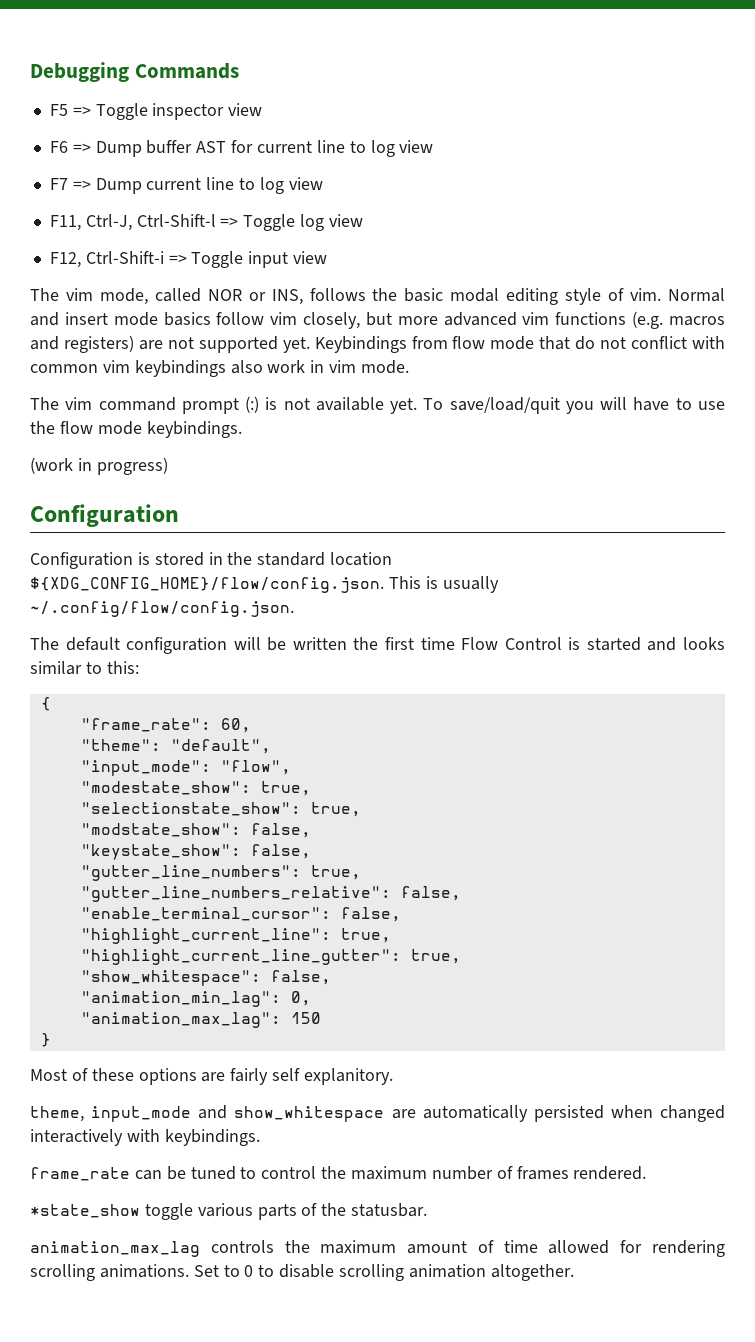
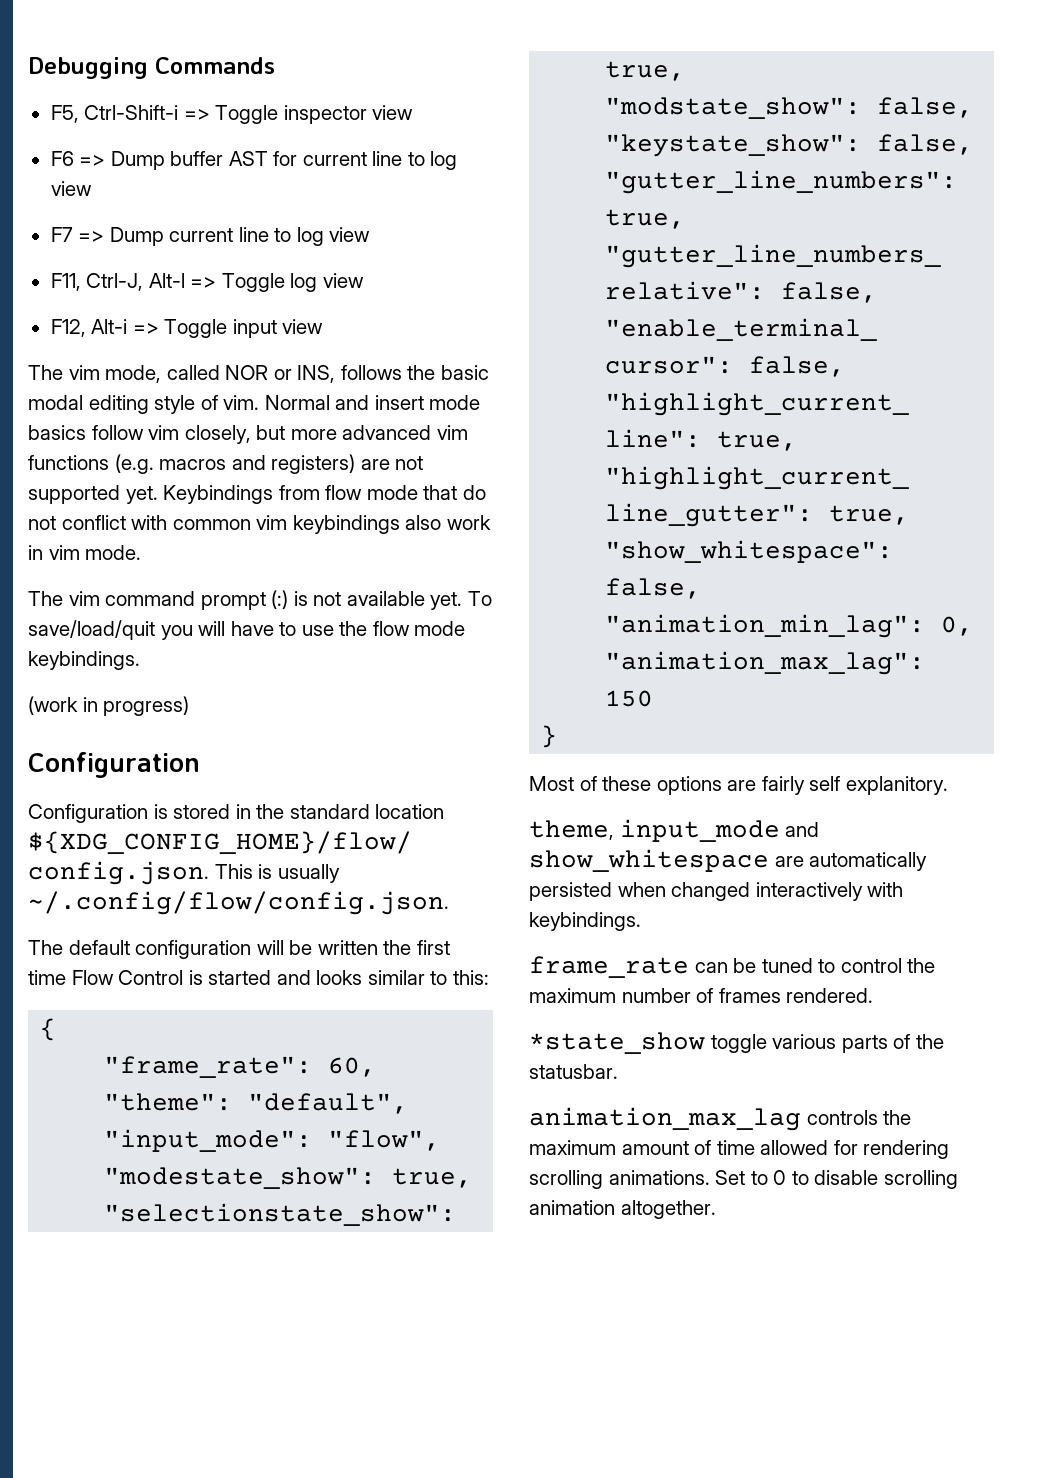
- F5 => Toggle inspector view
+ F5, Ctrl-Shift-i => Toggle inspector view
- F11, Ctrl-J, Ctrl-Shift-l => Toggle log view
+ F11, Ctrl-J, Alt-l => Toggle log view
- F12, Ctrl-Shift-i => Toggle input view
+ F12, Alt-i => Toggle input view

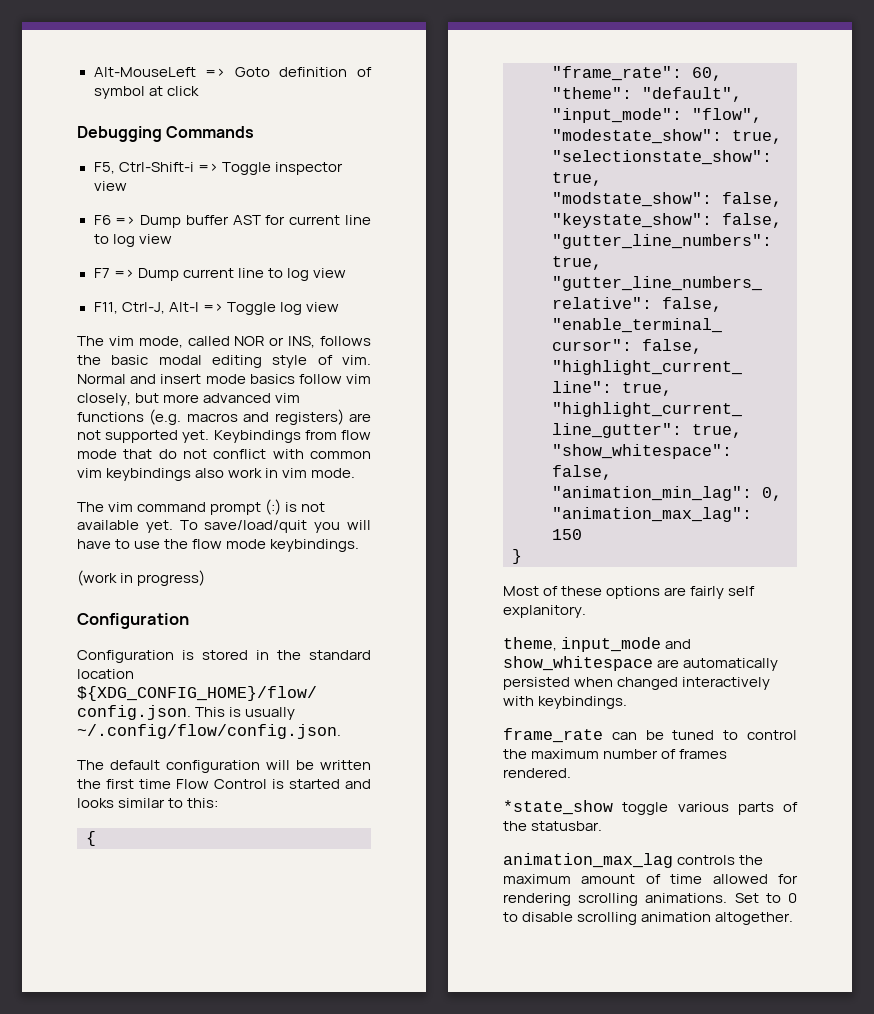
+ Alt-MouseLeft => Goto definition of symbol at click
- F12, Alt-i => Toggle input view

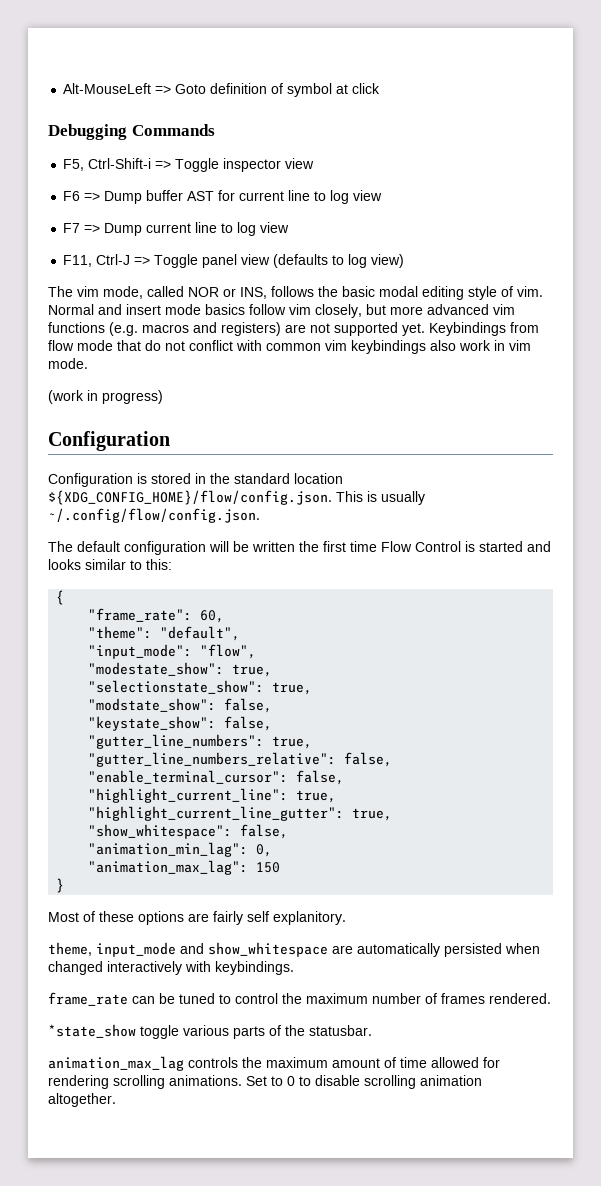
- F11, Ctrl-J, Alt-l => Toggle log view
+ F11, Ctrl-J => Toggle panel view (defaults to log view)
- The vim command prompt (:) is not available yet. To save/load/quit you will have to use the flow mode keybindings.

